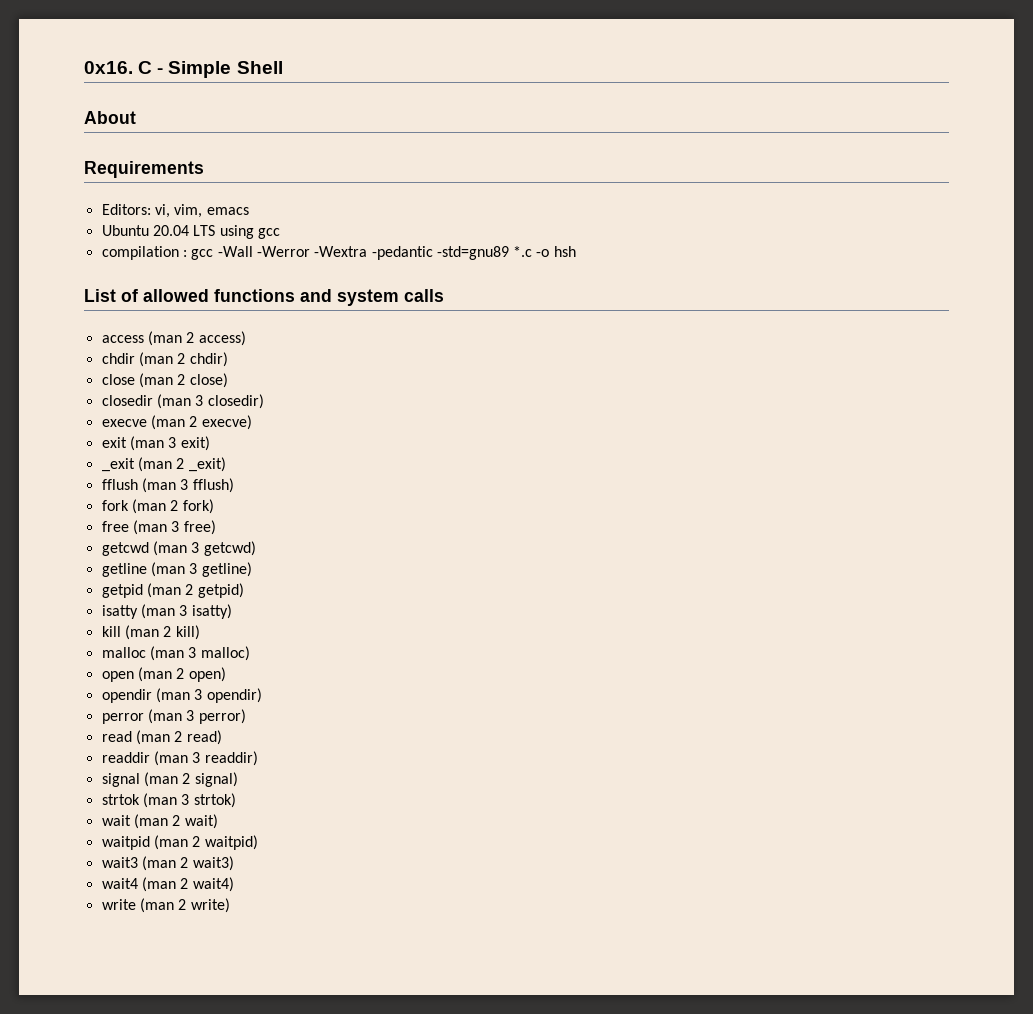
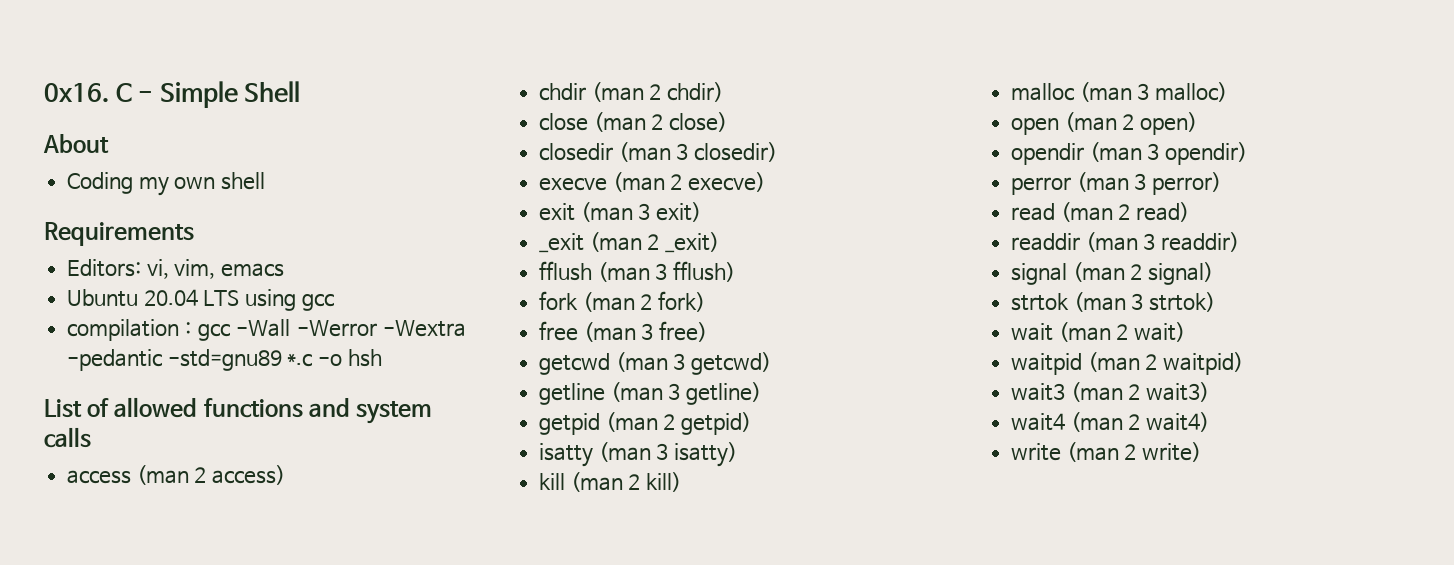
+ Coding my own shell

